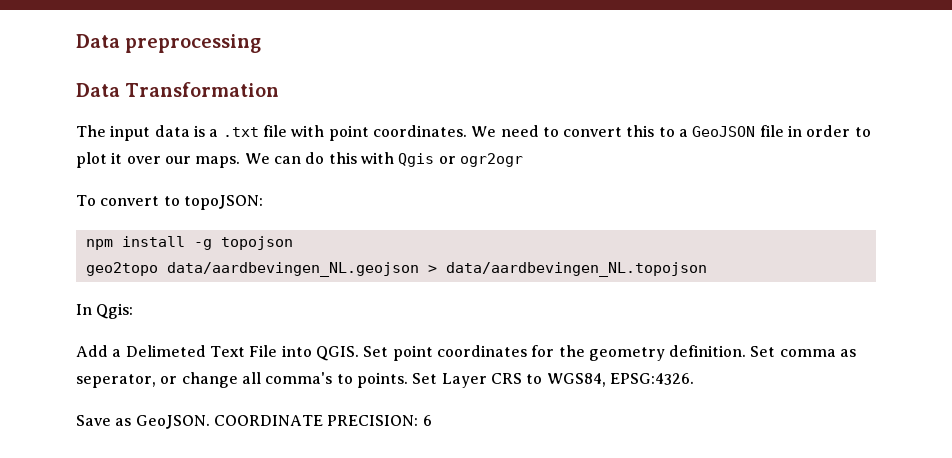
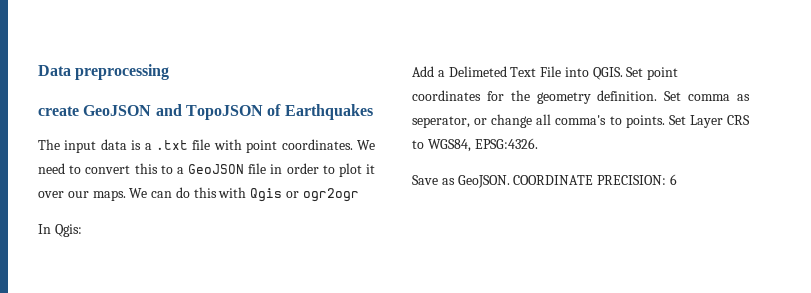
- Data Transformation
+ create GeoJSON and TopoJSON of Earthquakes
- To convert to topoJSON:
- npm install -g topojson
- geo2topo data/aardbevingen_NL.geojson > data/aardbevingen_NL.topojson

